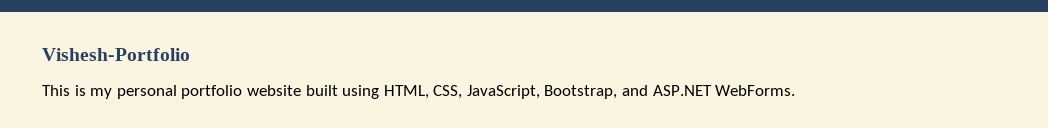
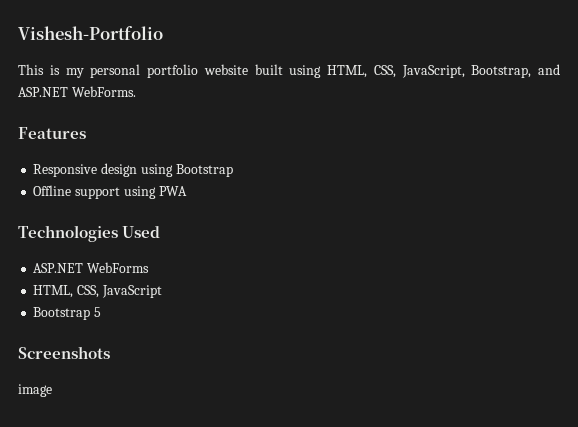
+ Features
+ Responsive design using Bootstrap
+ Offline support using PWA
+ Technologies Used
+ ASP.NET WebForms
+ HTML, CSS, JavaScript
+ Bootstrap 5
+ Screenshots
+ image

